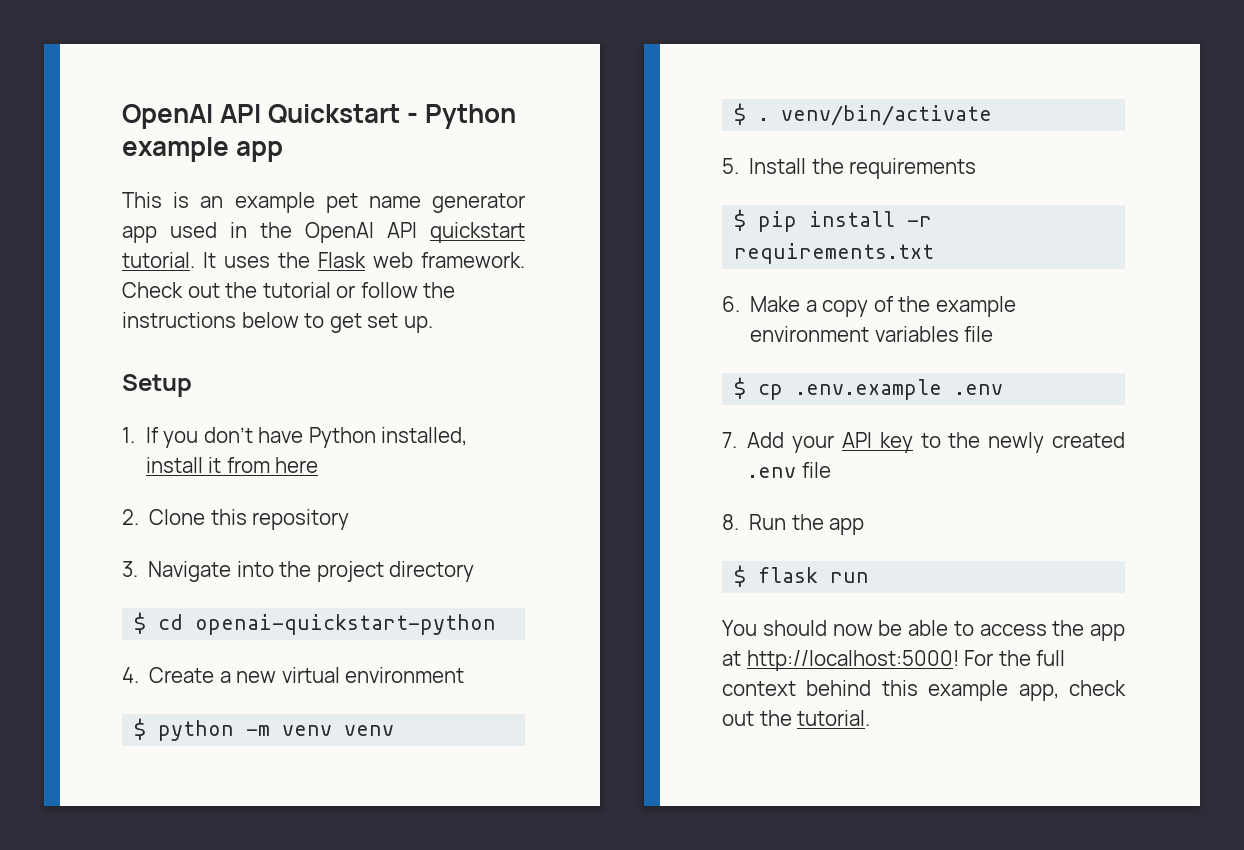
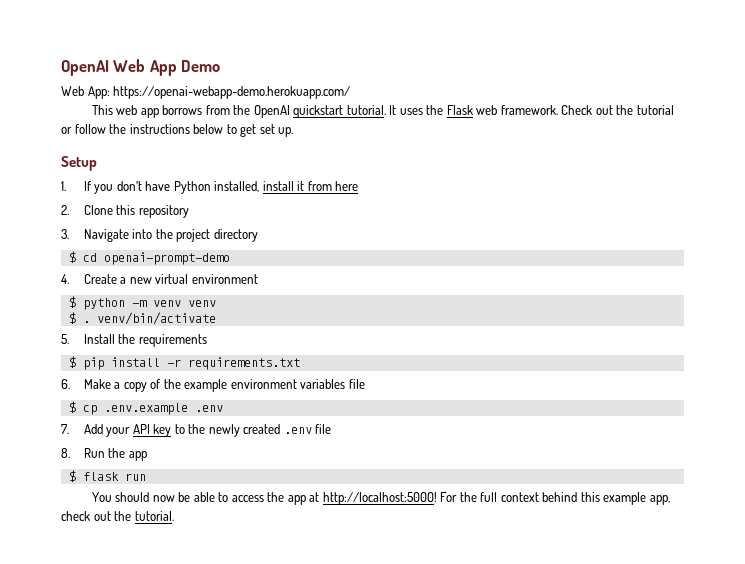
- OpenAI API Quickstart - Python example app
- This is an example pet name generator app used in the OpenAI API quickstart tutorial.
+ OpenAI Web App Demo
+ Web App: https://openai-webapp-demo.herokuapp.com/
+ This web app borrows from the OpenAI quickstart tutorial.
- $ cd openai-quickstart-python
+ $ cd openai-prompt-demo

